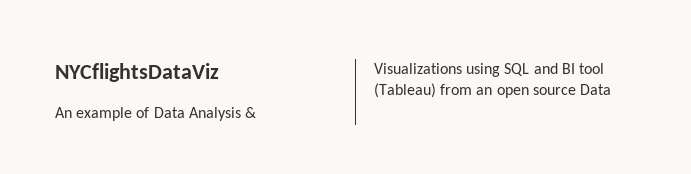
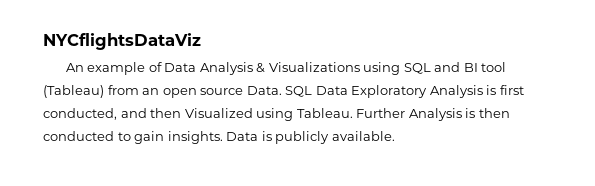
- An example of Data Analysis & Visualizations using SQL and BI tool (Tableau) from an open source Data
+ An example of Data Analysis & Visualizations using SQL and BI tool (Tableau) from an open source Data. SQL Data Exploratory Analysis is first conducted, and then Visualized using Tableau. Further Analysis is then conducted to gain insights. Data is publicly available.

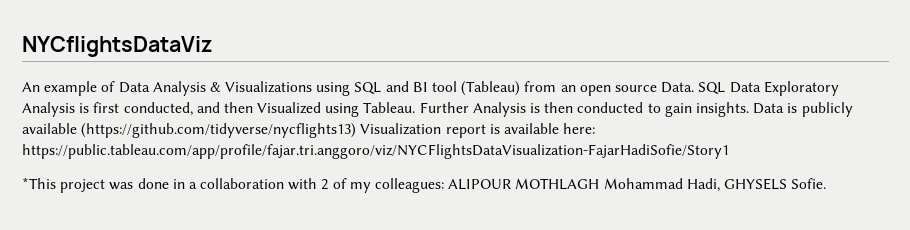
- Data is publicly available.
+ Data is publicly available (https://github.com/tidyverse/nycflights13) Visualization report is available here: https://public.tableau.com/app/profile/fajar.tri.anggoro/viz/NYCFlightsDataVisualization-FajarHadiSofie/Story1
+ *This project was done in a collaboration with 2 of my colleagues: ALIPOUR MOTHLAGH Mohammad Hadi, GHYSELS Sofie.

